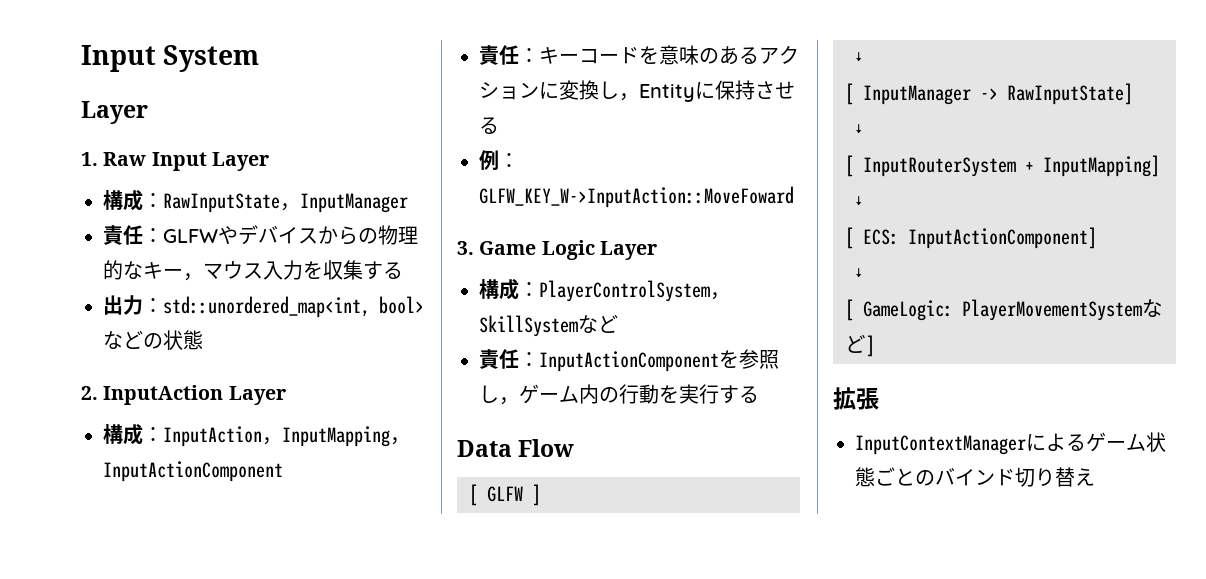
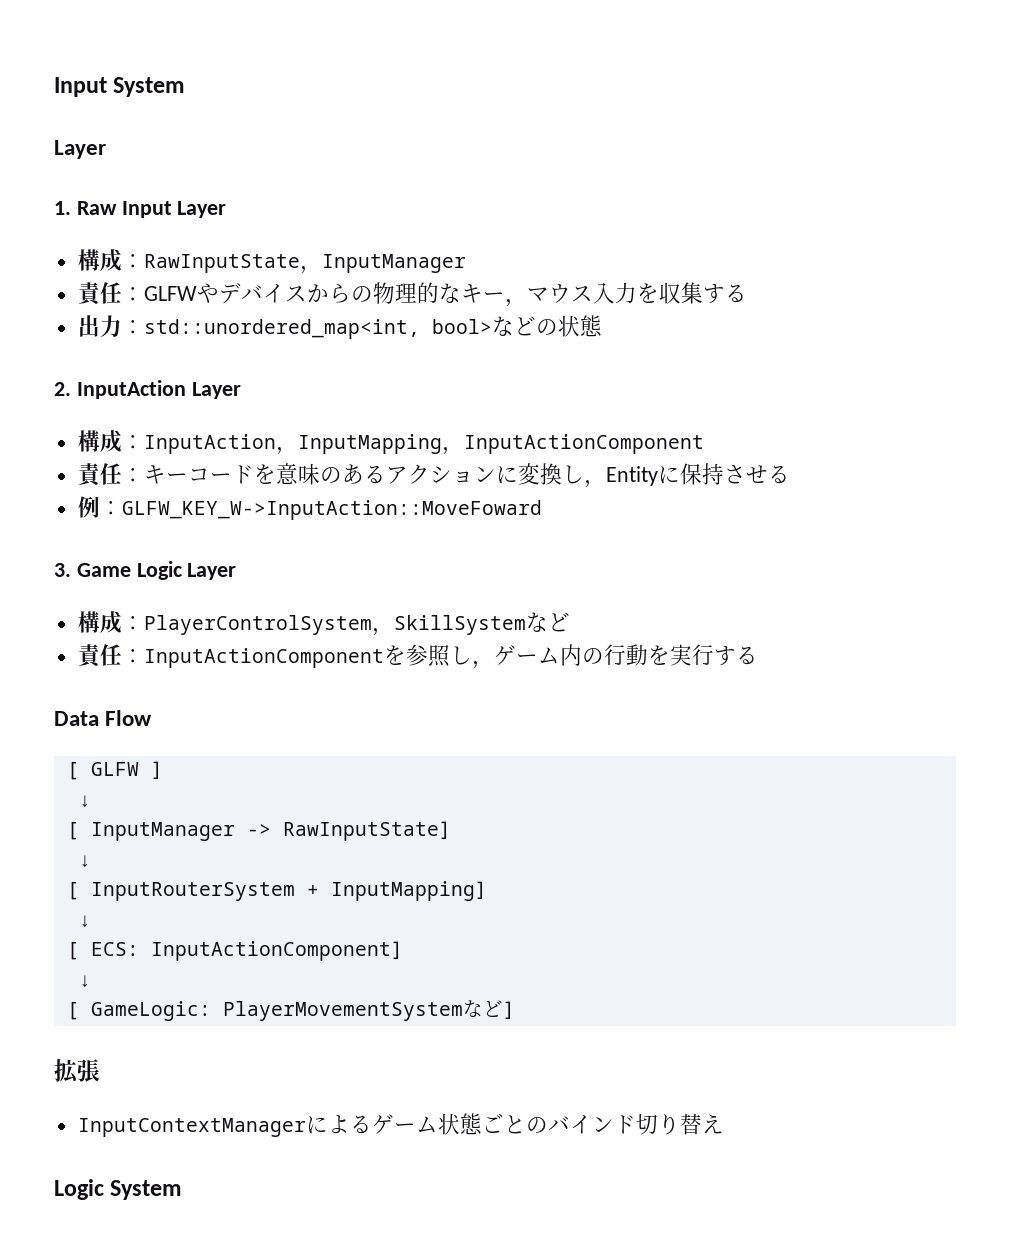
+ Logic System

